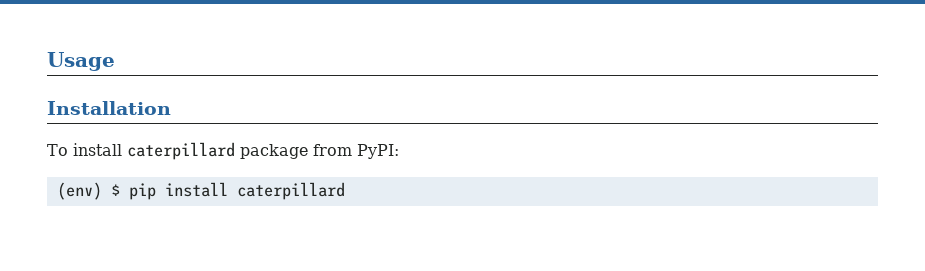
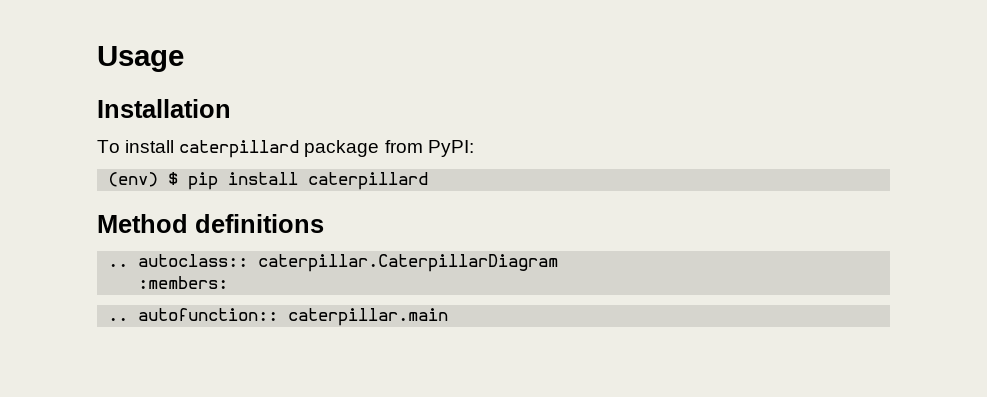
+ Method definitions
+ .. autoclass:: caterpillar.CaterpillarDiagram
+ :members:
+ .. autofunction:: caterpillar.main

